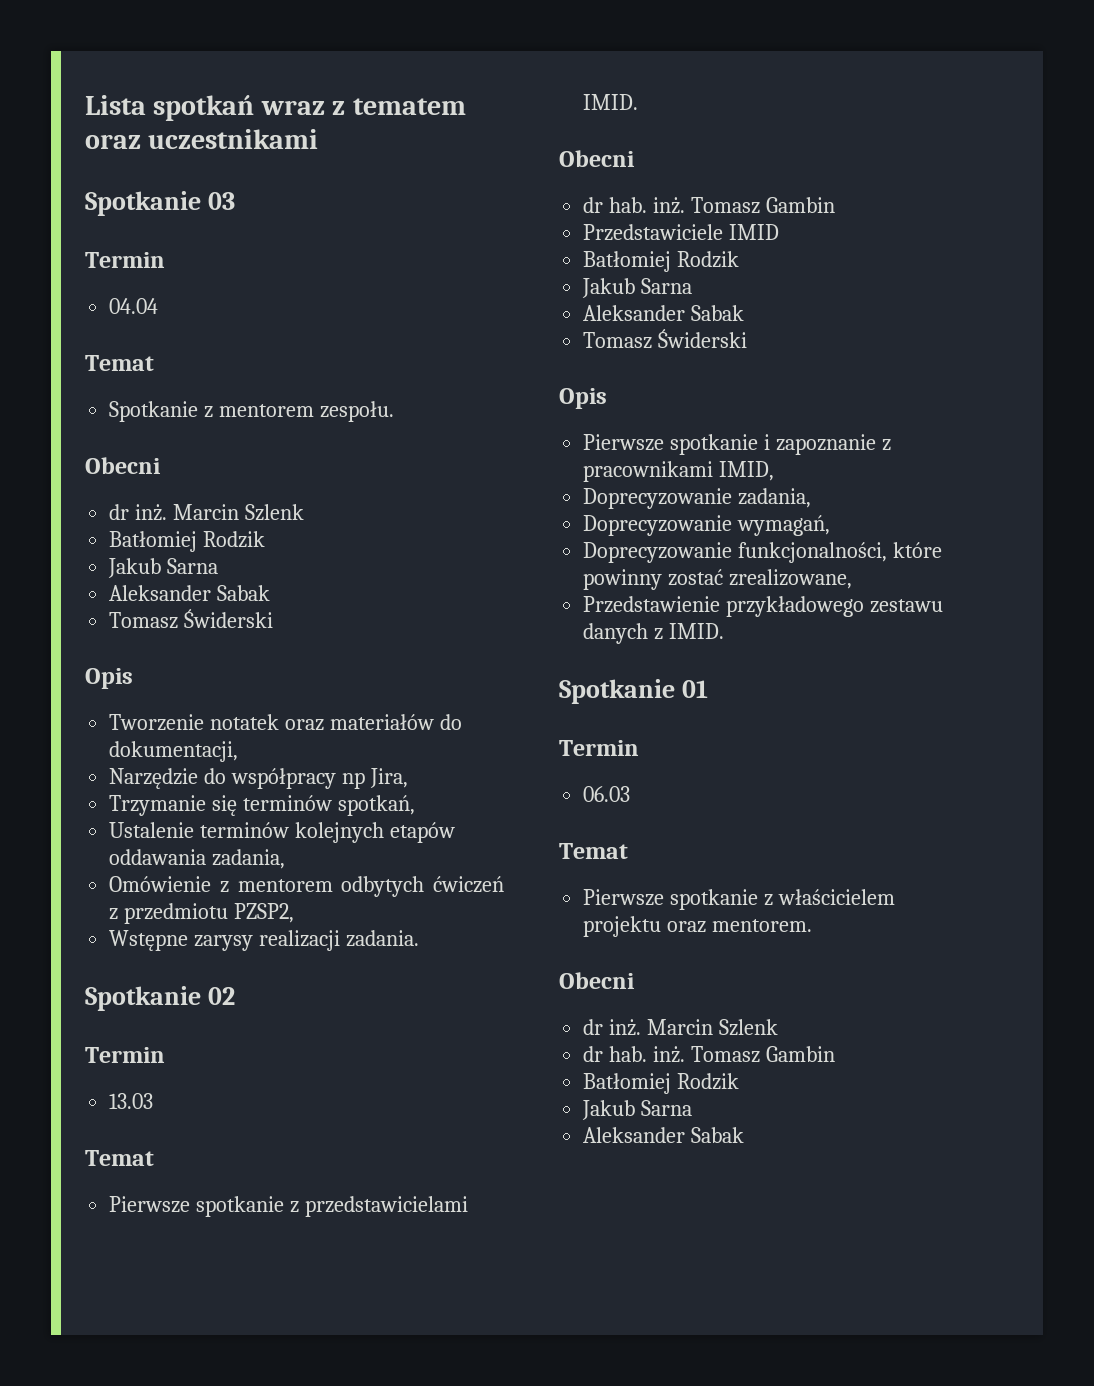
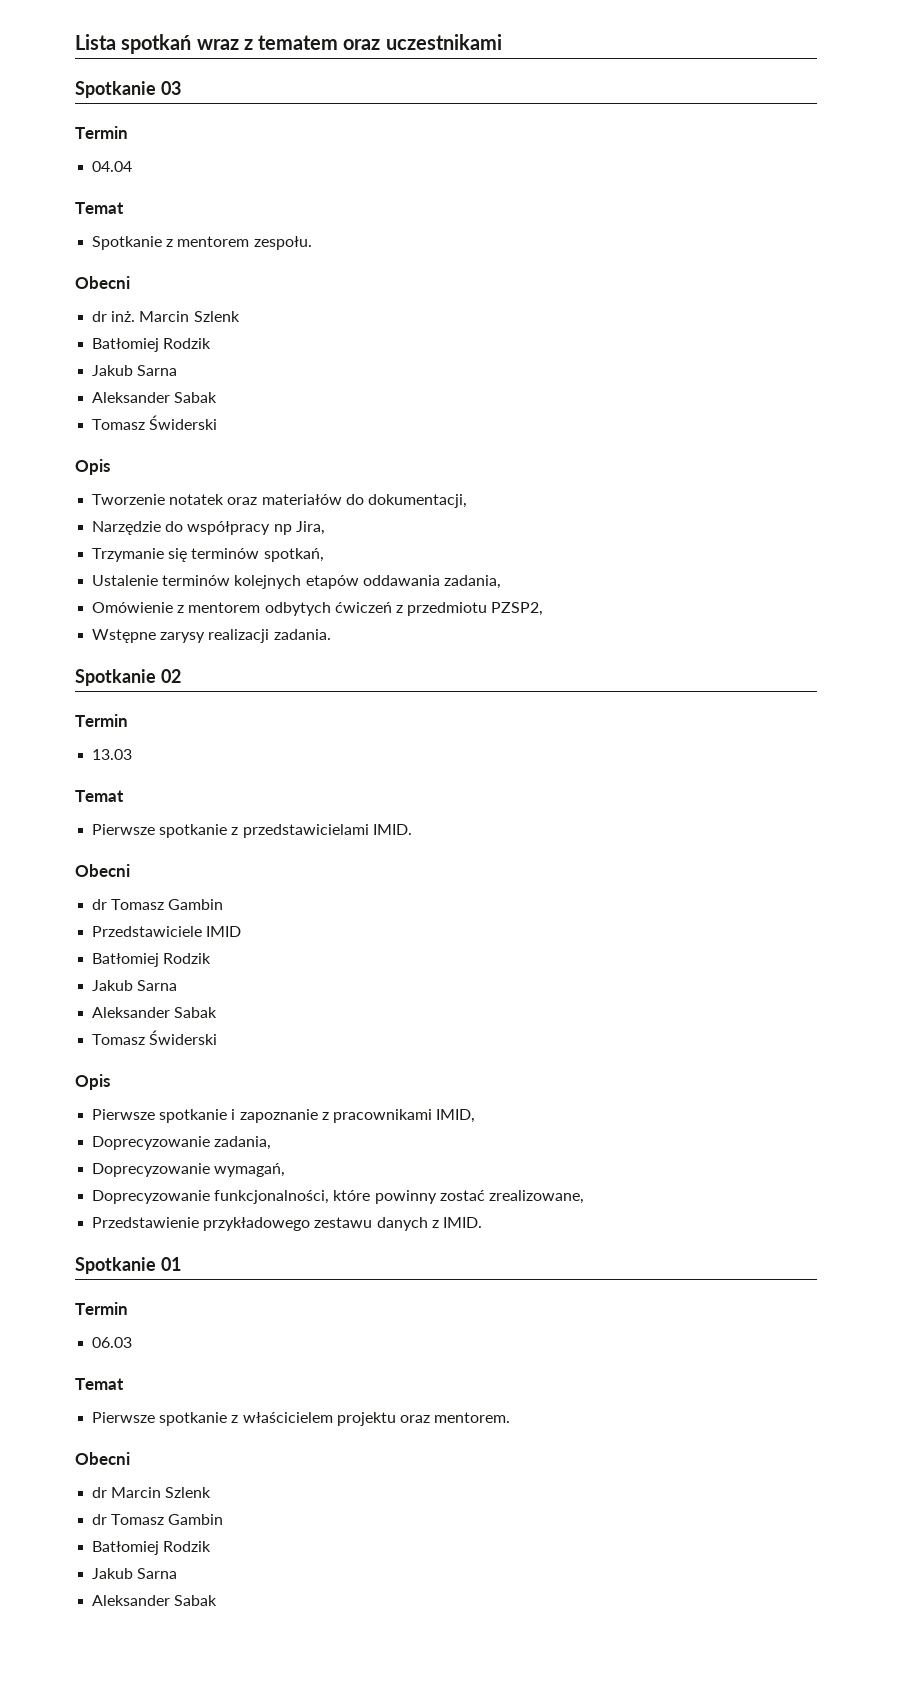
  Pierwsze spotkanie z przedstawicielami IMID.
  Obecni
- dr hab. inż. Tomasz Gambin
+ dr Tomasz Gambin
  Pierwsze spotkanie z właścicielem projektu oraz mentorem.
  Obecni
- dr inż. Marcin Szlenk
- dr hab. inż. Tomasz Gambin
+ dr Marcin Szlenk
+ dr Tomasz Gambin

